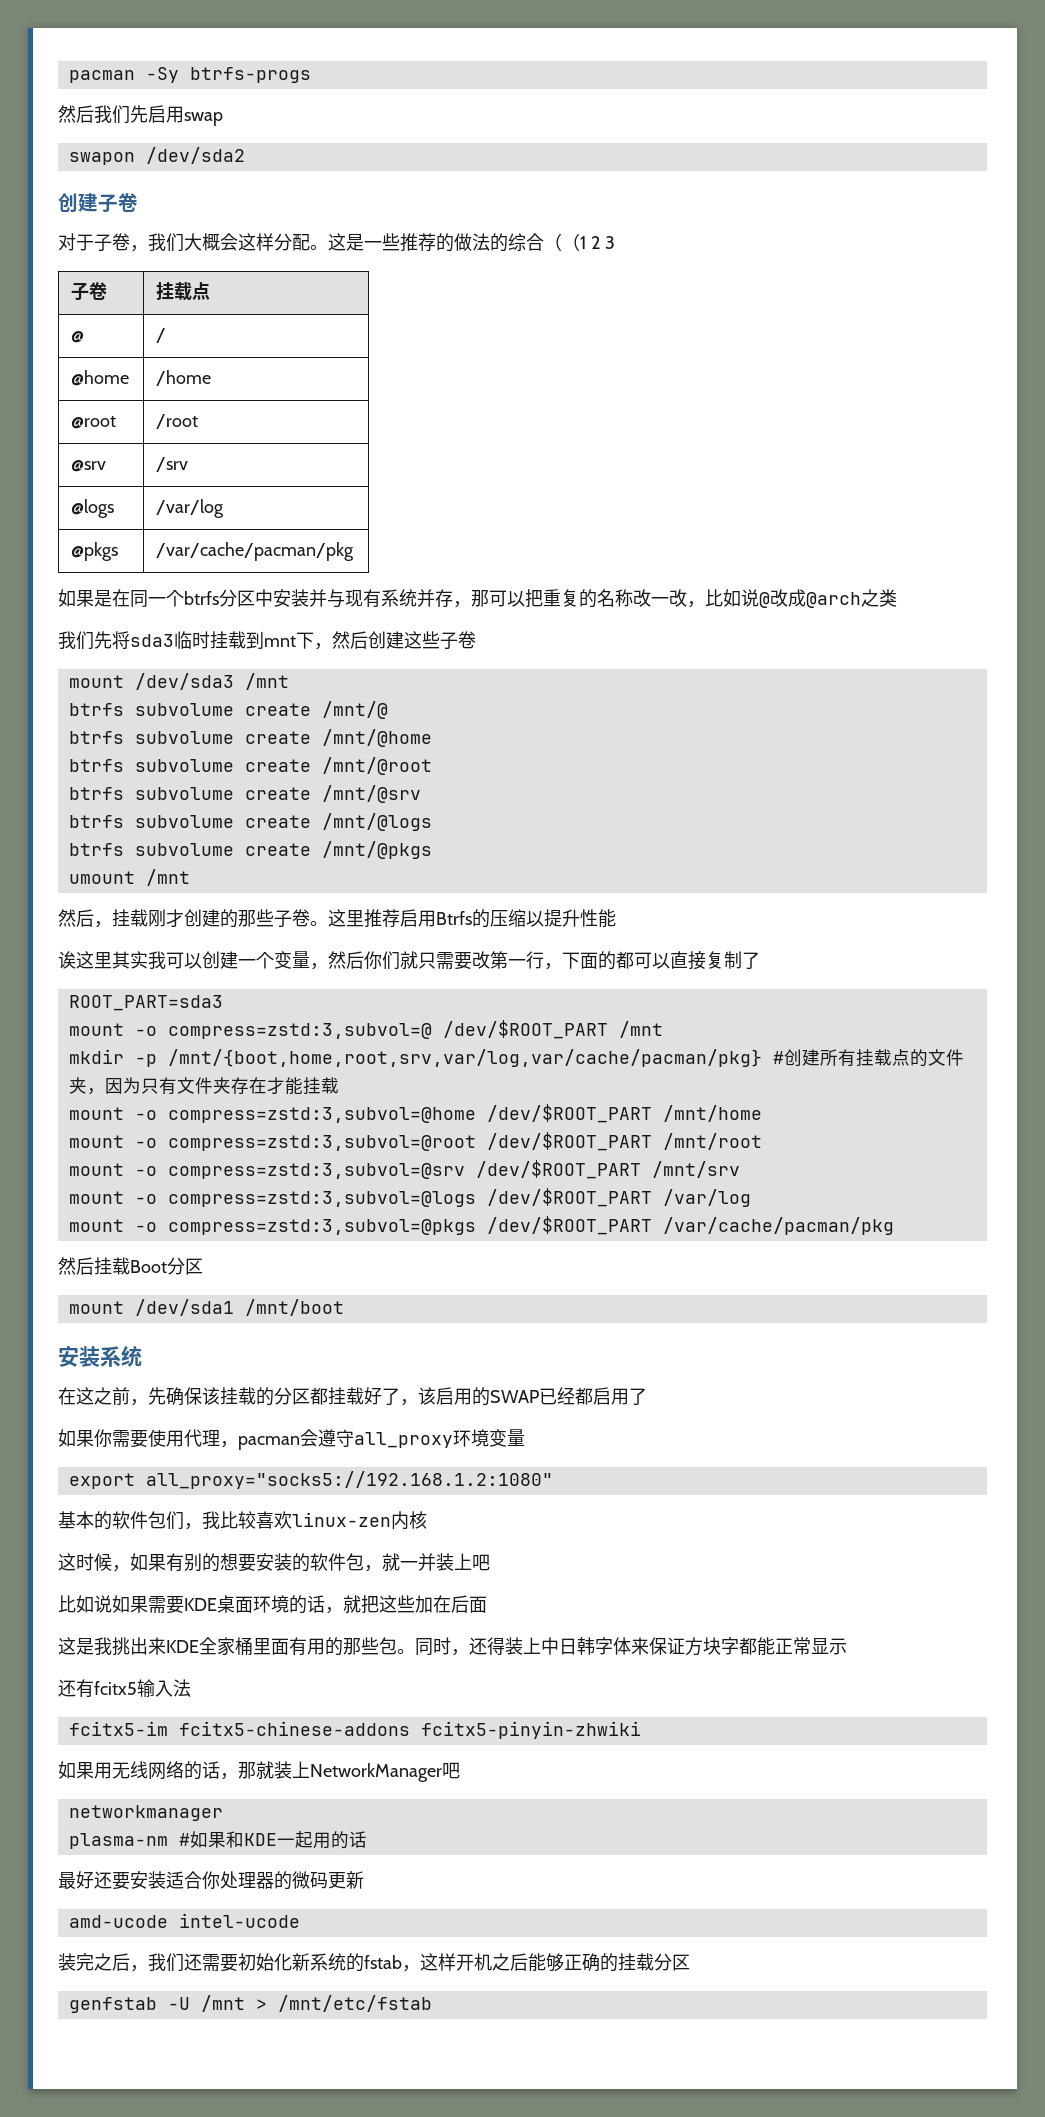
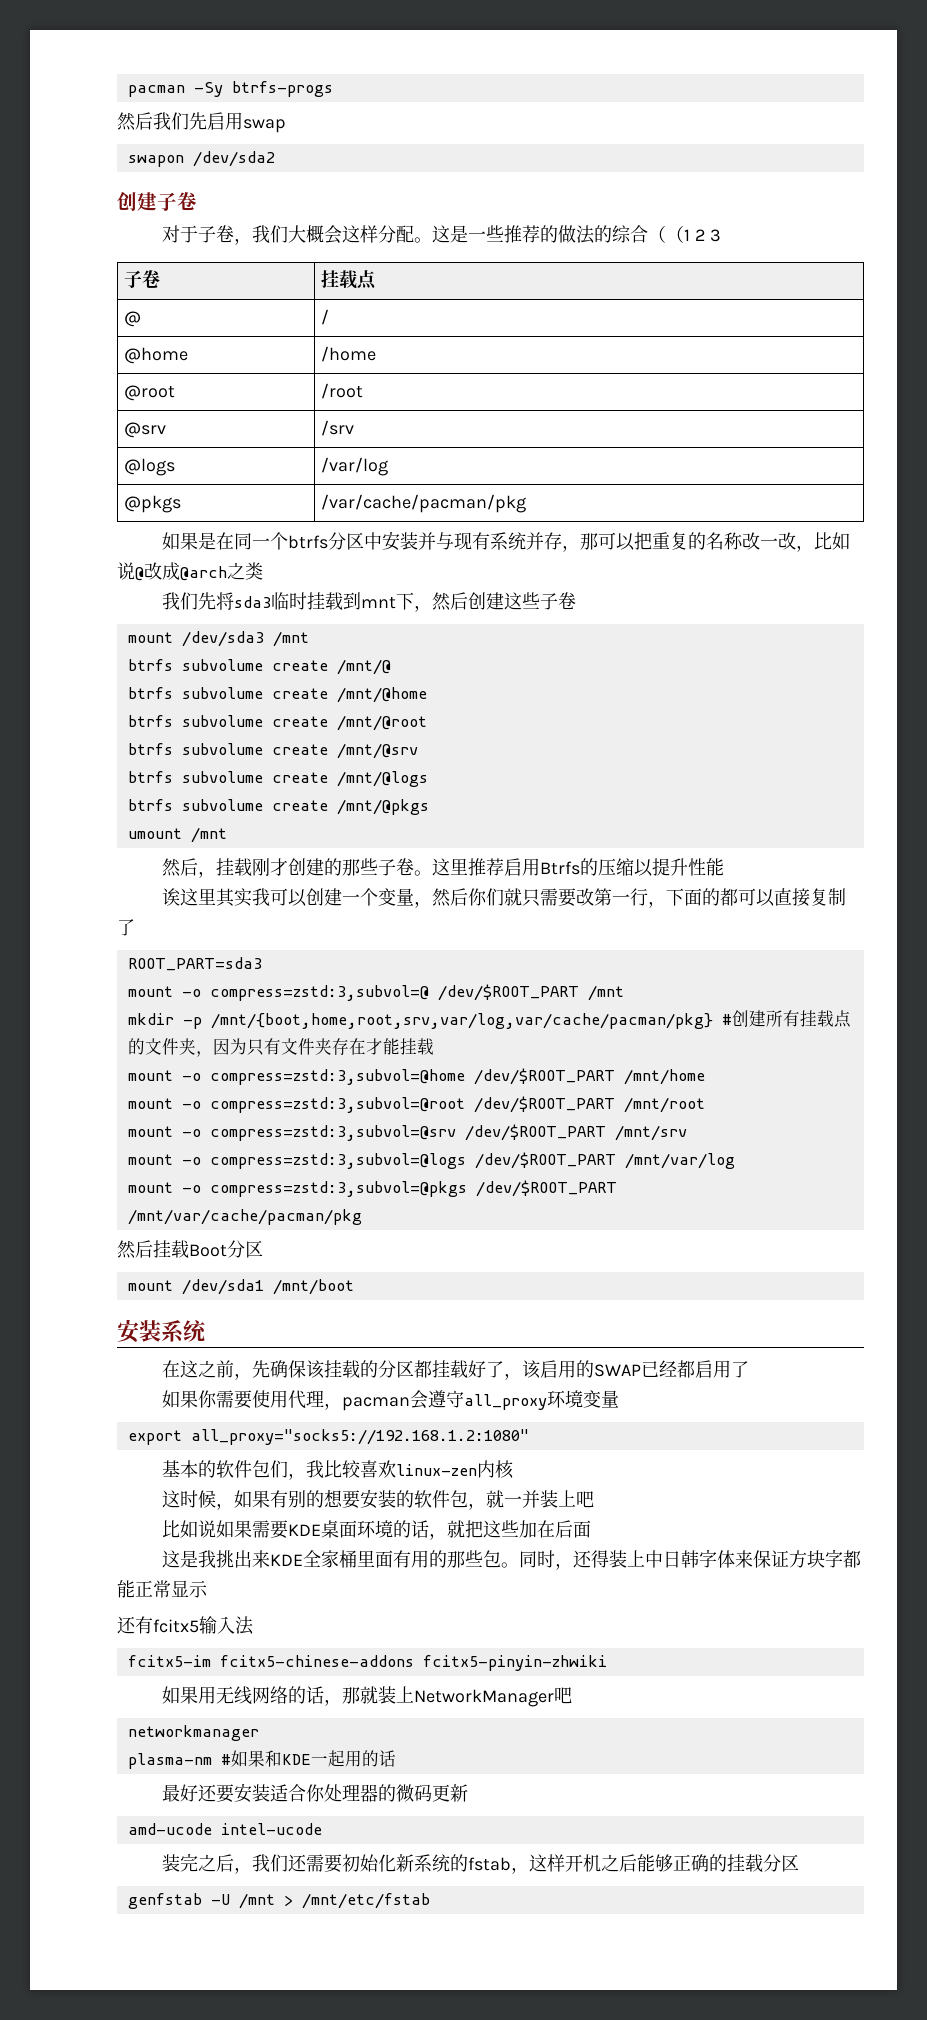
- mount -o compress=zstd:3,subvol=@logs /dev/$ROOT_PART /var/log
+ mount -o compress=zstd:3,subvol=@logs /dev/$ROOT_PART /mnt/var/log
- mount -o compress=zstd:3,subvol=@pkgs /dev/$ROOT_PART /var/cache/pacman/pkg
+ mount -o compress=zstd:3,subvol=@pkgs /dev/$ROOT_PART /mnt/var/cache/pacman/pkg

